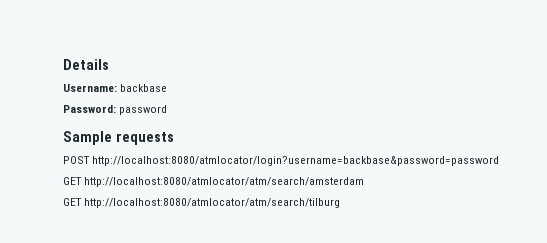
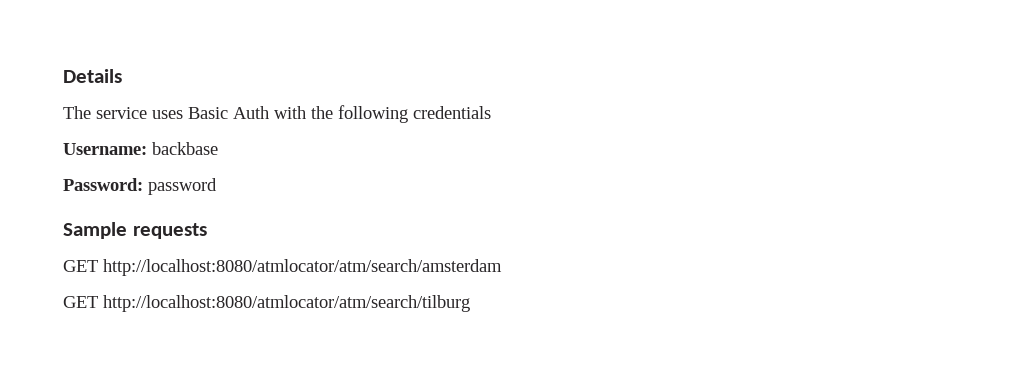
+ The service uses Basic Auth with the following credentials
- POST http://localhost:8080/atmlocator/login?username=backbase&password=password

